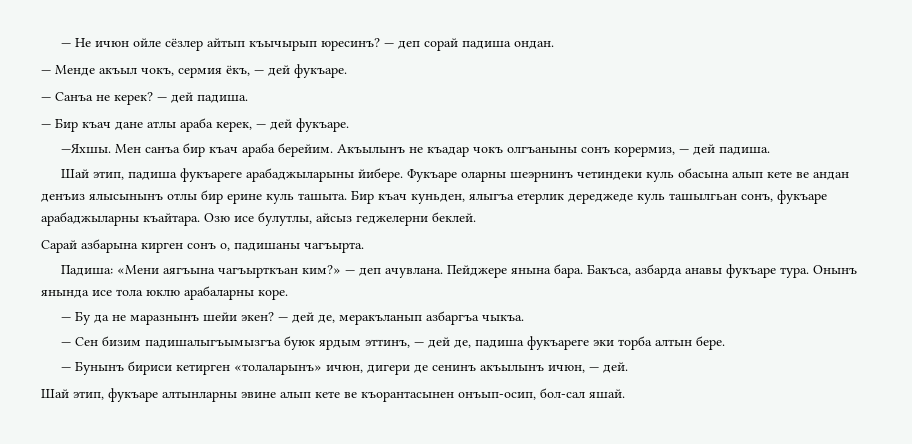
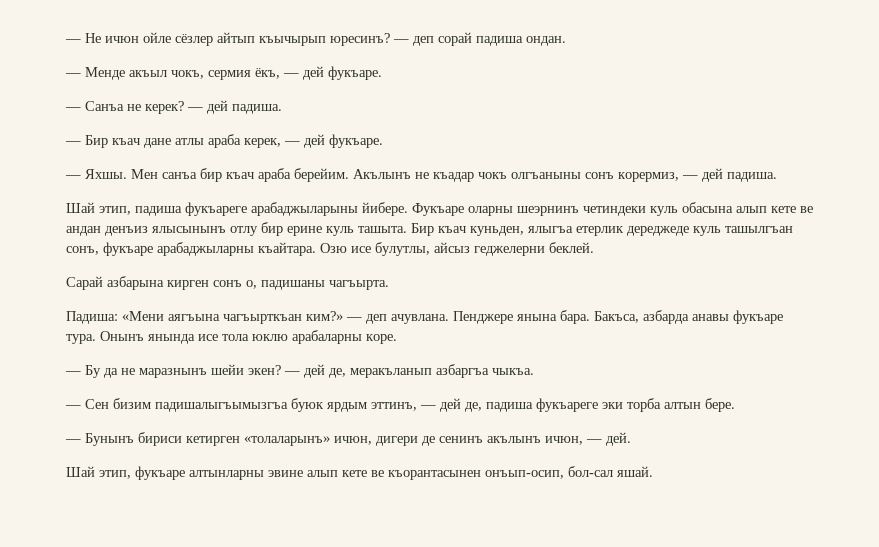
- —Яхшы.
+ — Яхшы.
- Акъылынъ не къадар чокъ олгъаныны сонъ корермиз, — дей падиша.
+ Акълынъ не къадар чокъ олгъаныны сонъ корермиз, — дей падиша.
- Фукъаре оларны шеэрнинъ четиндеки куль обасына алып кете ве андан денъиз ялысынынъ отлы бир ерине куль ташыта.
+ Фукъаре оларны шеэрнинъ четиндеки куль обасына алып кете ве андан денъиз ялысынынъ отлу бир ерине куль ташыта.
- Бир къач куньден, ялыгъа етерлик дереджеде куль ташылгьан сонъ, фукъаре арабаджыларны къайтара.
+ Бир къач куньден, ялыгъа етерлик дереджеде куль ташылгъан сонъ, фукъаре арабаджыларны къайтара.
- Пейджере янына бара.
+ Пенджере янына бара.
- — Бунынъ бириси кетирген «толаларынъ» ичюн, дигери де сенинъ акъылынъ ичюн, — дей.
+ — Бунынъ бириси кетирген «толаларынъ» ичюн, дигери де сенинъ акълынъ ичюн, — дей.

